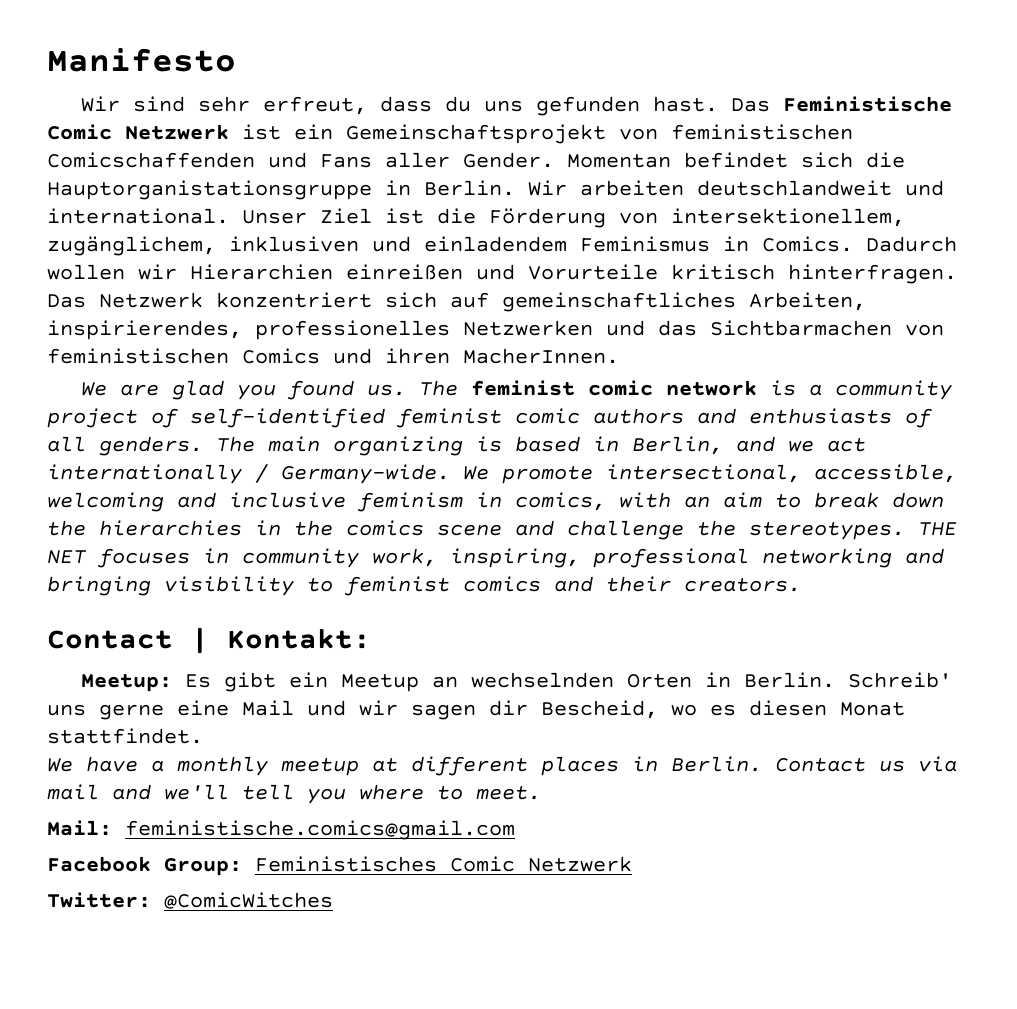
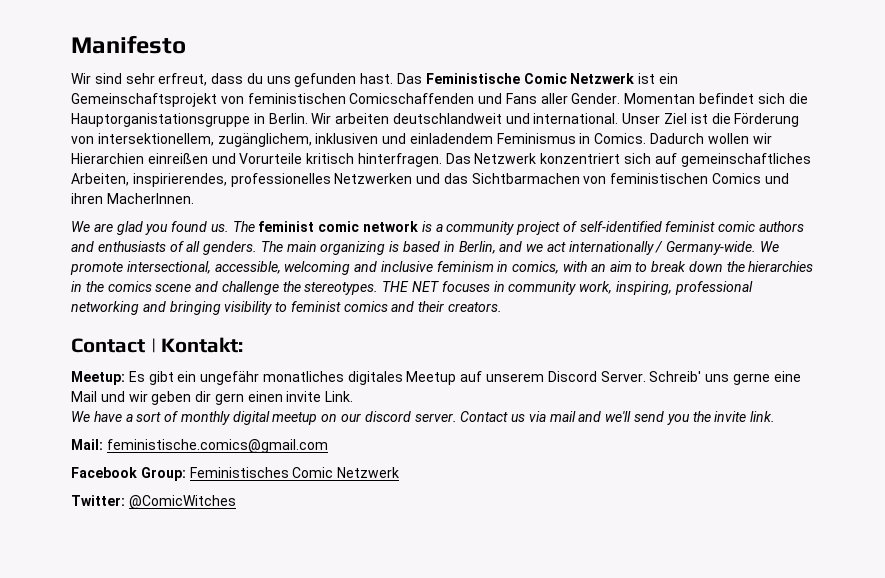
- Meetup: Es gibt ein Meetup an wechselnden Orten in Berlin.
+ Meetup: Es gibt ein ungefähr monatliches digitales Meetup auf unserem Discord Server.
- Schreib' uns gerne eine Mail und wir sagen dir Bescheid, wo es diesen Monat stattfindet.
- We have a monthly meetup at different places in Berlin.
+ Schreib' uns gerne eine Mail und wir geben dir gern einen invite Link.
+ We have a sort of monthly digital meetup on our discord server.
- Contact us via mail and we'll tell you where to meet.
+ Contact us via mail and we'll send you the invite link.

